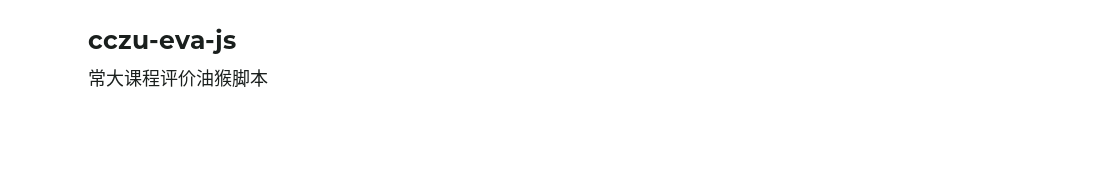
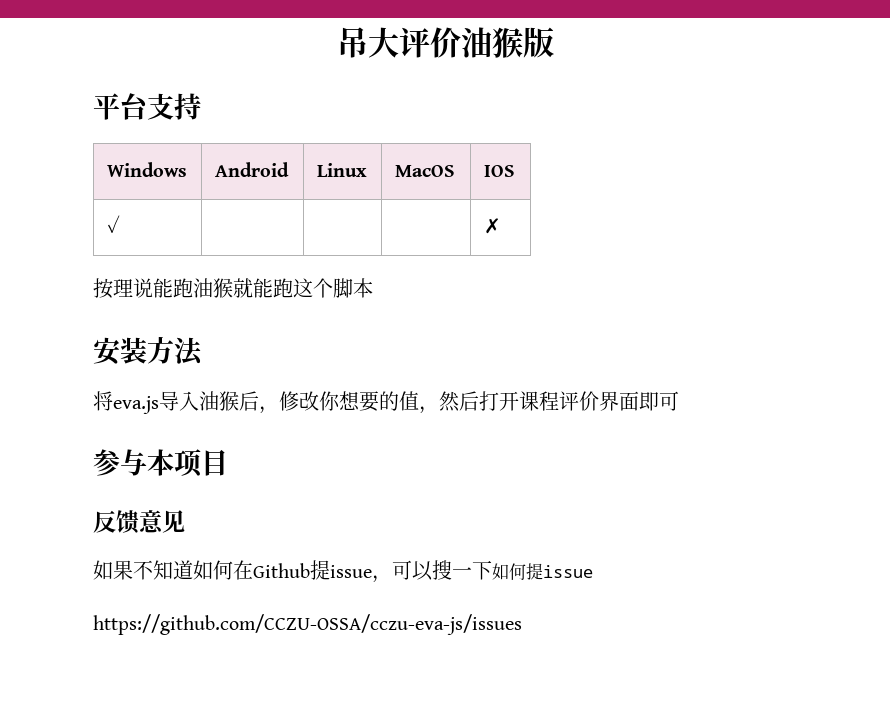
- cczu-eva-js
- 常大课程评价油猴脚本
+ 吊大评价油猴版
+ 平台支持
+ Windows | Android | Linux | MacOS | IOS
+ ✓ | | | | ✗
+ 按理说能跑油猴就能跑这个脚本
+ 安装方法
+ 将eva.js导入油猴后，修改你想要的值，然后打开课程评价界面即可
+ 参与本项目
+ 反馈意见
+ 如果不知道如何在Github提issue，可以搜一下如何提issue
+ https://github.com/CCZU-OSSA/cczu-eva-js/issues

